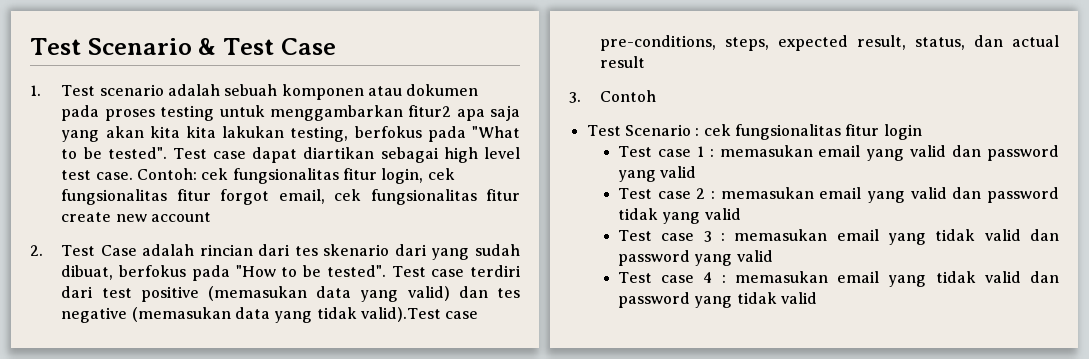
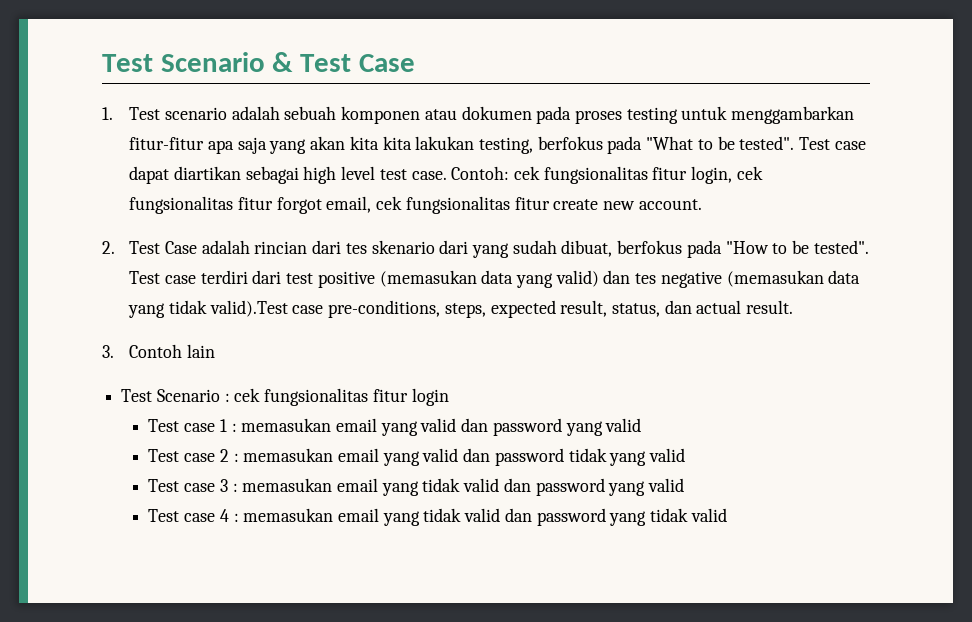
- 1. Test scenario adalah sebuah komponen atau dokumen pada proses testing untuk menggambarkan fitur2 apa saja yang akan kita kita lakukan testing, berfokus pada "What to be tested".
+ 1. Test scenario adalah sebuah komponen atau dokumen pada proses testing untuk menggambarkan fitur-fitur apa saja yang akan kita kita lakukan testing, berfokus pada "What to be tested".
- Contoh: cek fungsionalitas fitur login, cek fungsionalitas fitur forgot email, cek fungsionalitas fitur create new account
+ Contoh: cek fungsionalitas fitur login, cek fungsionalitas fitur forgot email, cek fungsionalitas fitur create new account.
- Test case terdiri dari test positive (memasukan data yang valid) dan tes negative (memasukan data yang tidak valid).Test case pre-conditions, steps, expected result, status, dan actual result
+ Test case terdiri dari test positive (memasukan data yang valid) dan tes negative (memasukan data yang tidak valid).Test case pre-conditions, steps, expected result, status, dan actual result.
- 3. Contoh
+ 3. Contoh lain

